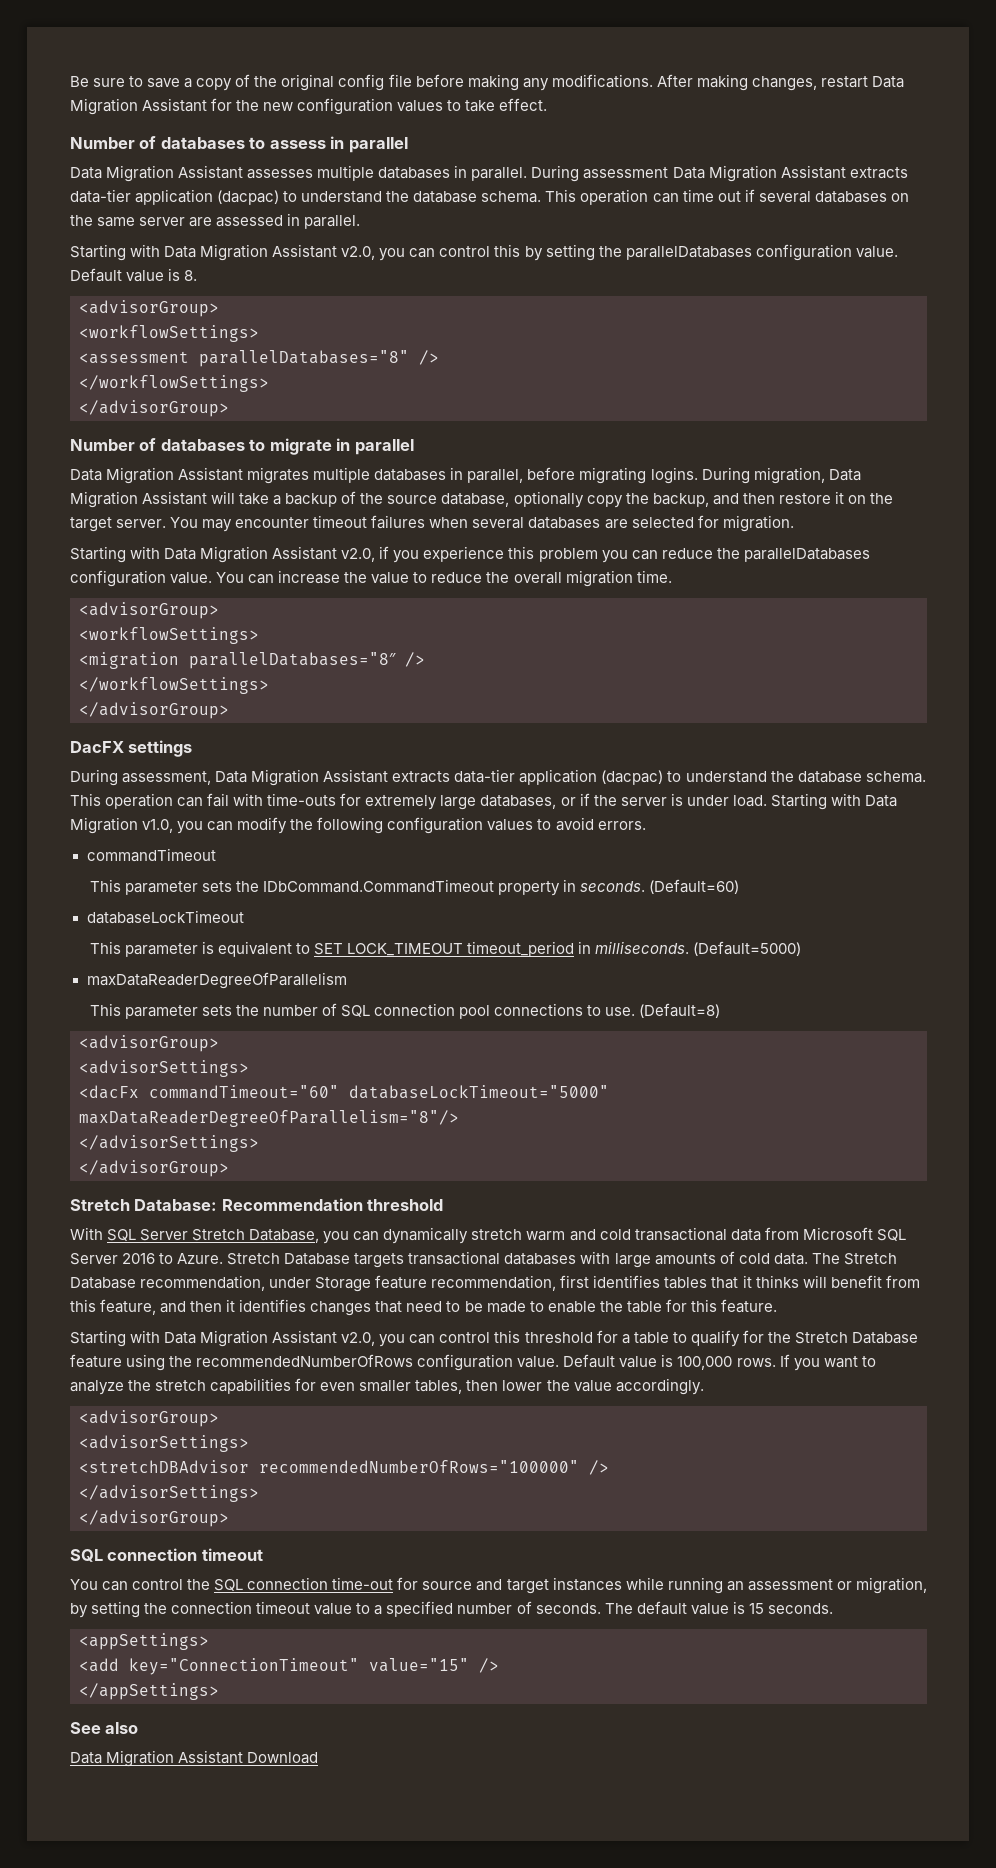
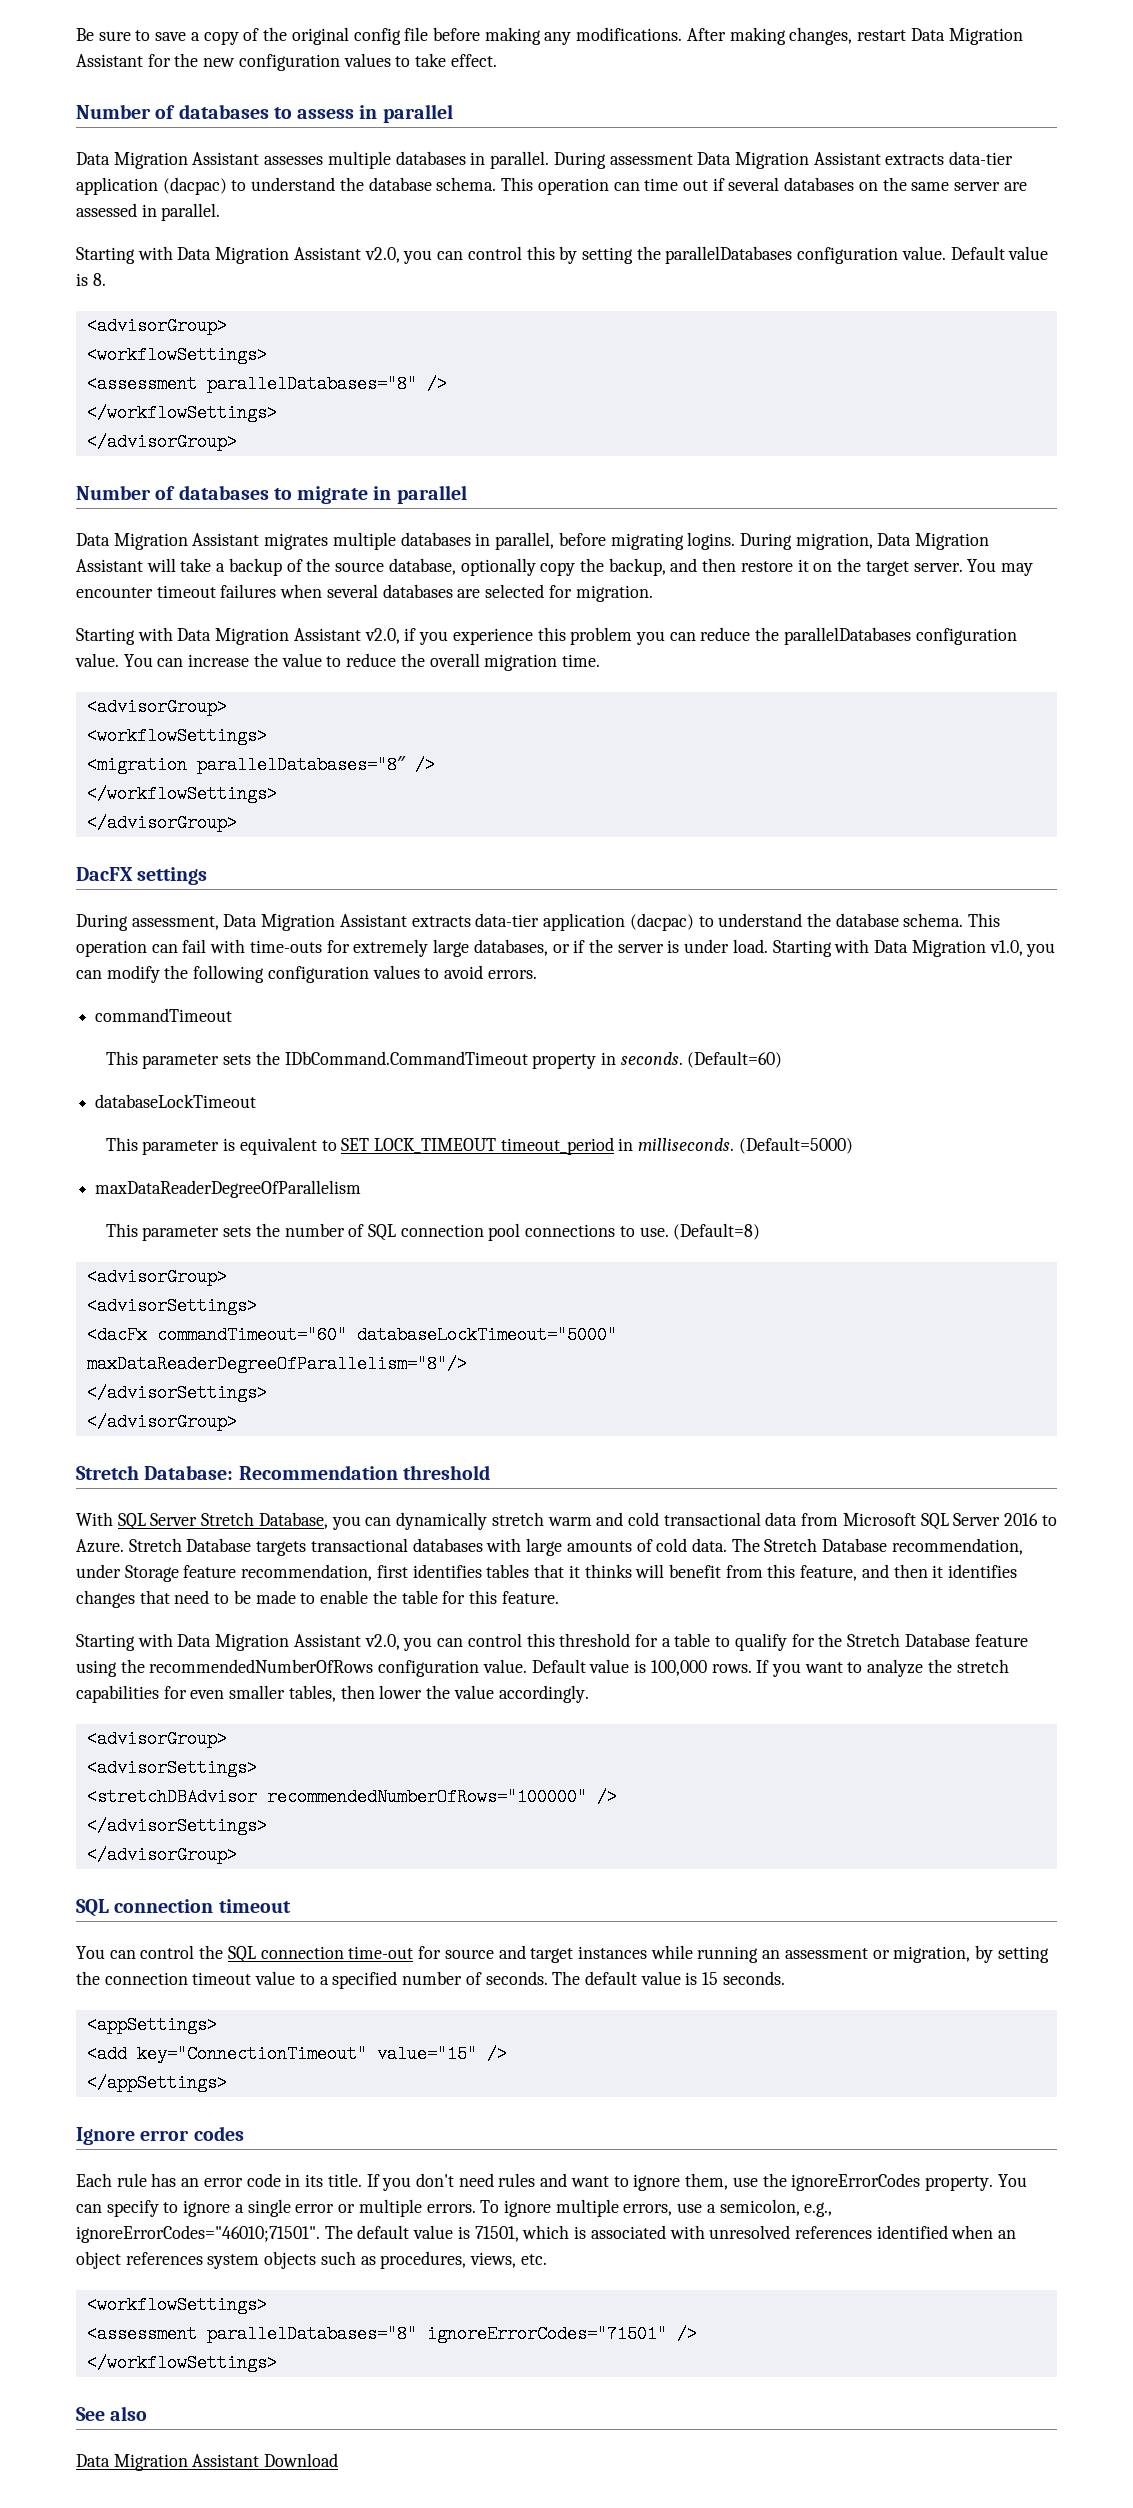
+ Ignore error codes
+ Each rule has an error code in its title. If you don't need rules and want to ignore them, use the ignoreErrorCodes property. You can specify to ignore a single error or multiple errors. To ignore multiple errors, use a semicolon, e.g., ignoreErrorCodes="46010;71501". The default value is 71501, which is associated with unresolved references identified when an object references system objects such as procedures, views, etc.
+ <workflowSettings>
+ <assessment parallelDatabases="8" ignoreErrorCodes="71501" />
+ </workflowSettings>

